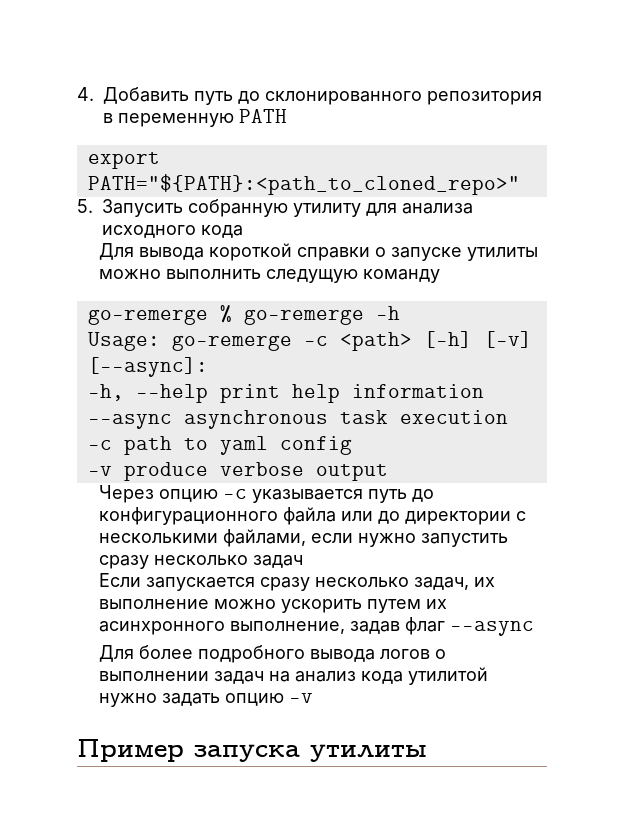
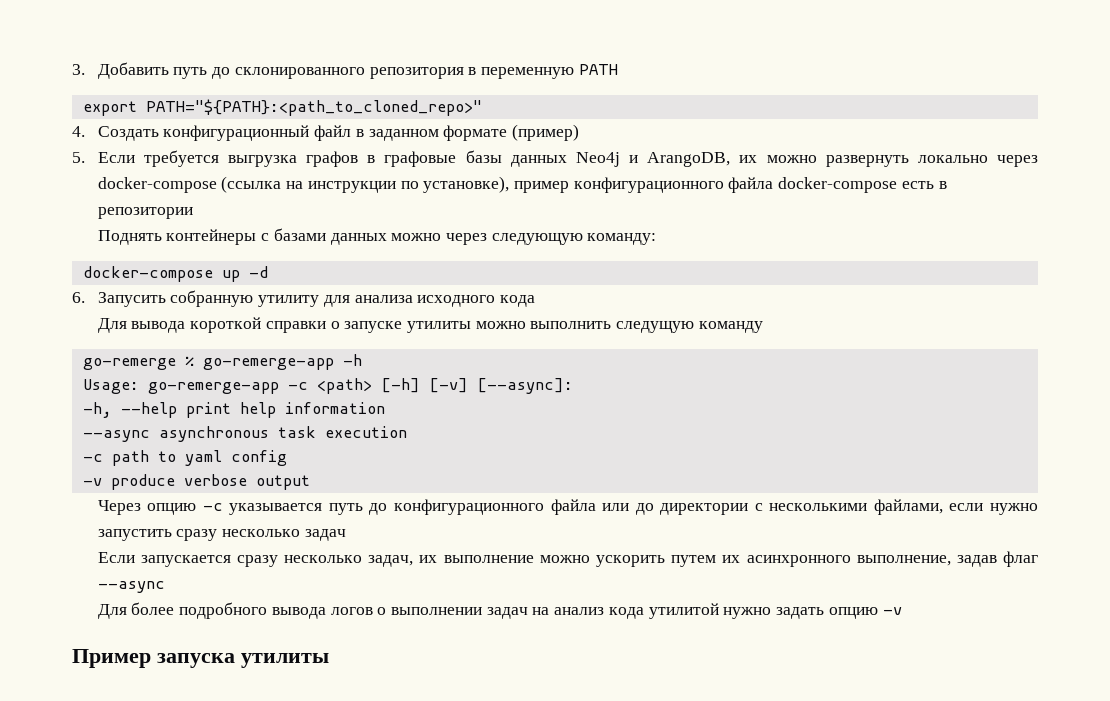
- 4. Добавить путь до склонированного репозитория в переменную PATH
+ 3. Добавить путь до склонированного репозитория в переменную PATH
- 5. Запусить собранную утилиту для анализа исходного кода
+ 4. Создать конфигурационный файл в заданном формате (пример)
+ 5. Если требуется выгрузка графов в графовые базы данных Neo4j и ArangoDB, их можно развернуть локально через docker-compose (ссылка на инструкции по установке), пример конфигурационного файла docker-composе есть в репозитории
+ Поднять контейнеры с базами данных можно через следующую команду:
+ docker-compose up -d
+ 6. Запусить собранную утилиту для анализа исходного кода
- go-remerge % go-remerge -h
+ go-remerge % go-remerge-app -h
- Usage: go-remerge -c <path> [-h] [-v] [--async]:
+ Usage: go-remerge-app -c <path> [-h] [-v] [--async]:

